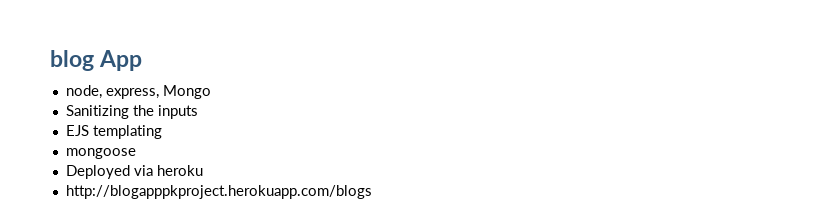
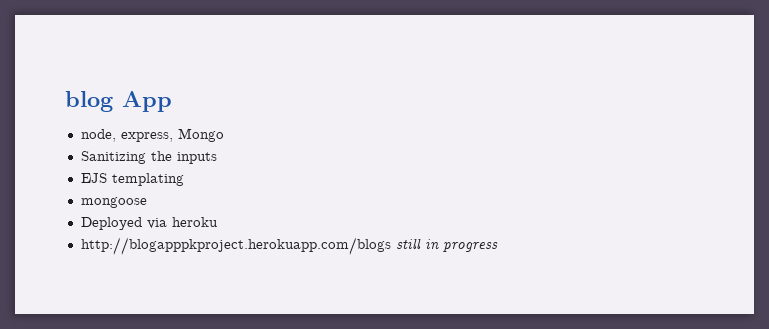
- http://blogapppkproject.herokuapp.com/blogs
+ http://blogapppkproject.herokuapp.com/blogs still in progress

